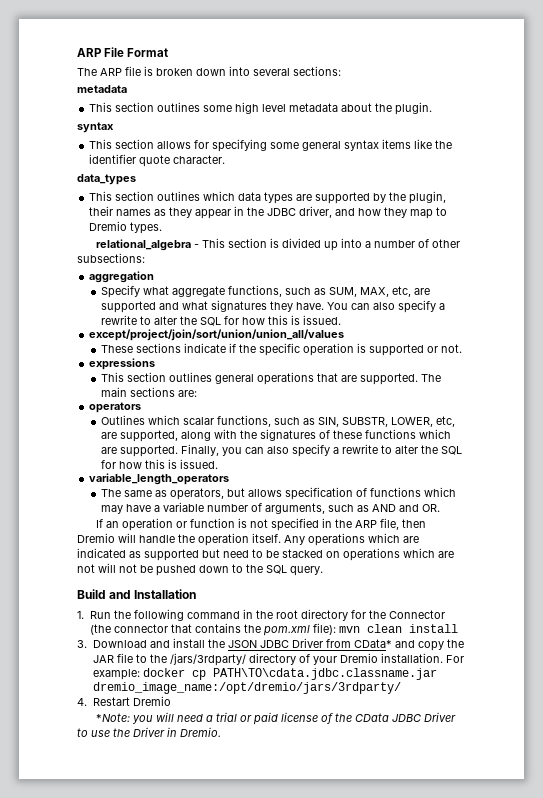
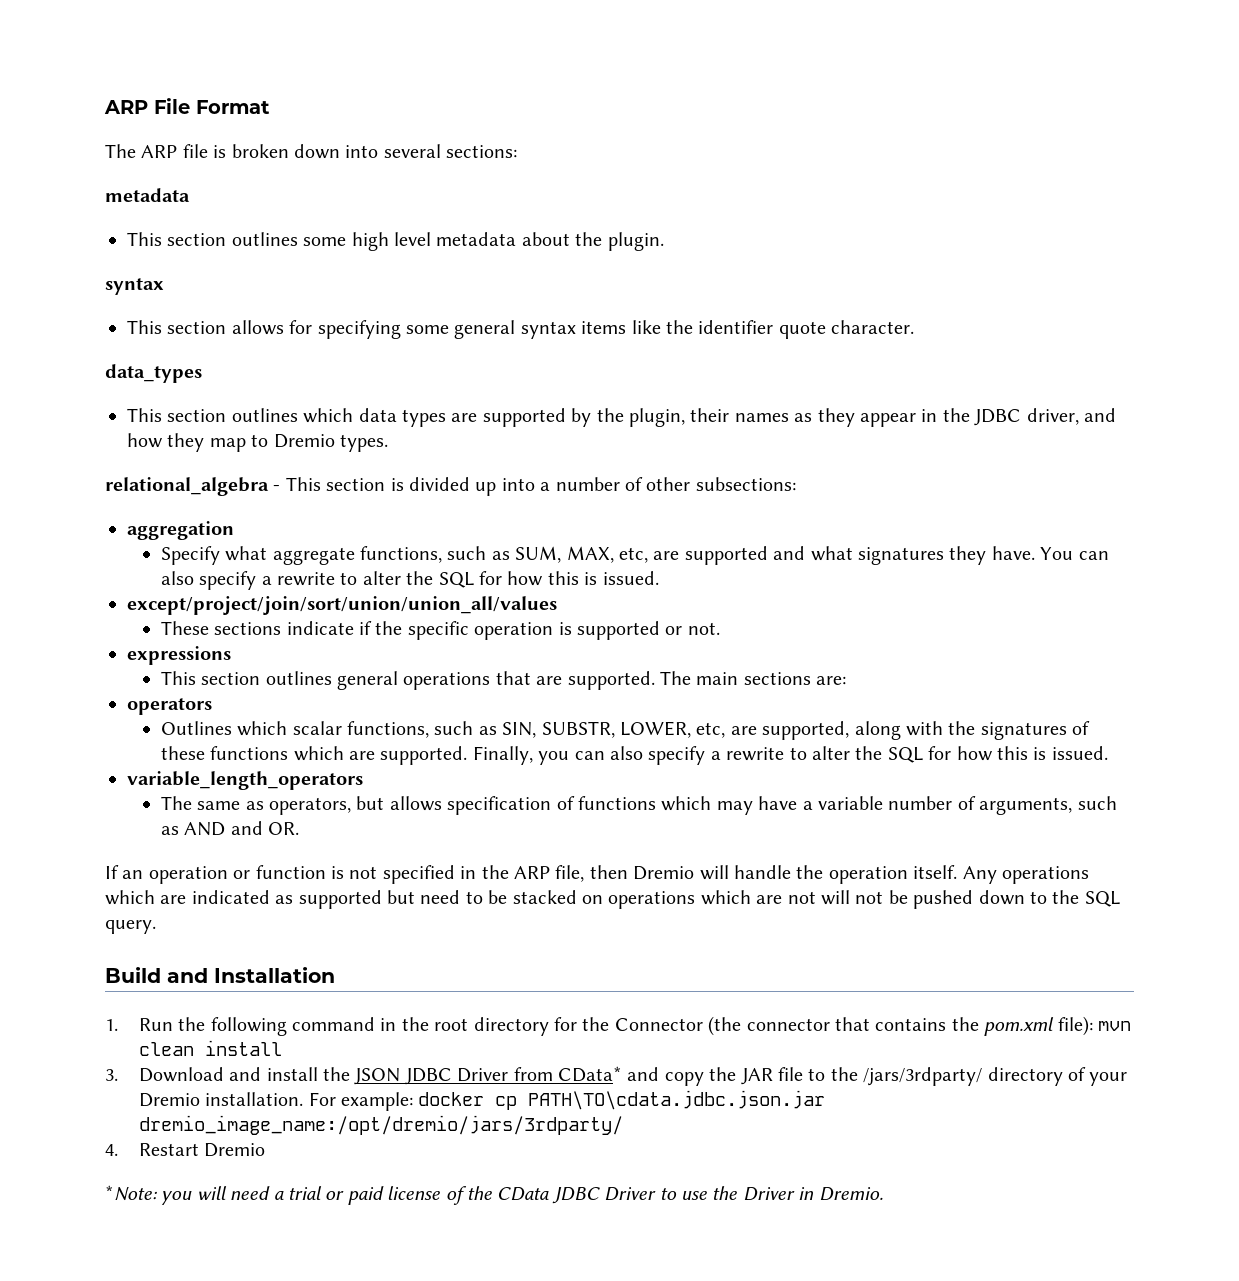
- For example: docker cp PATH\TO\cdata.jdbc.classname.jar dremio_image_name:/opt/dremio/jars/3rdparty/
+ For example: docker cp PATH\TO\cdata.jdbc.json.jar dremio_image_name:/opt/dremio/jars/3rdparty/

